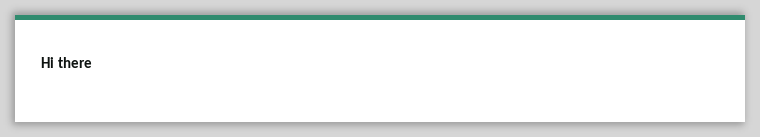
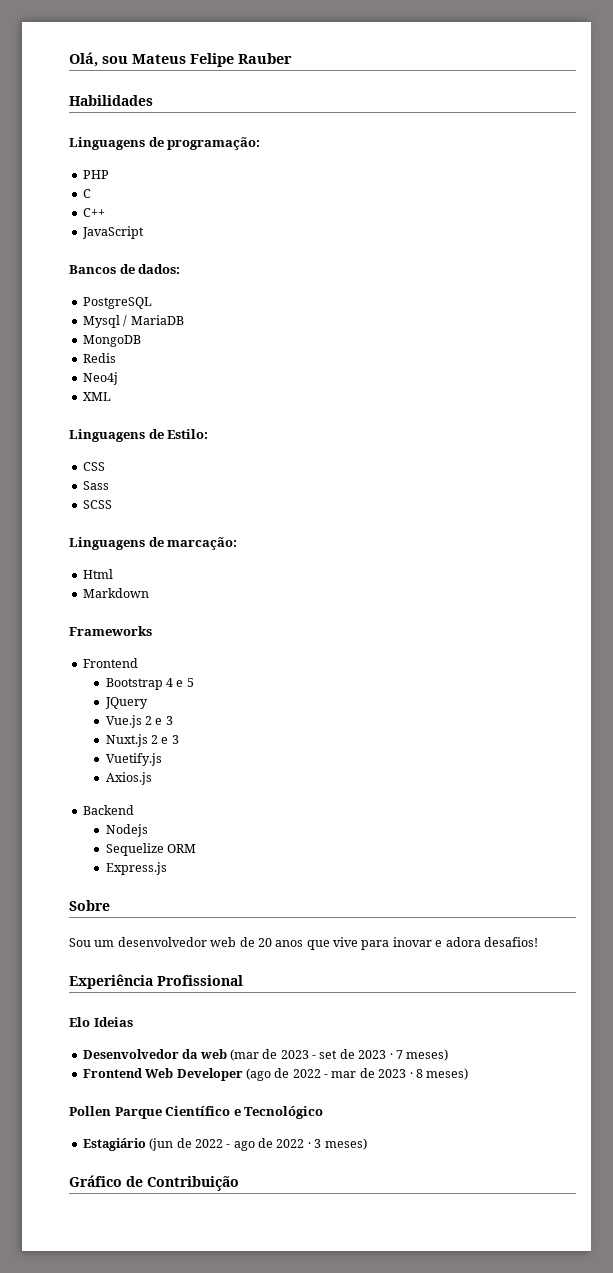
- Hi there
+ Olá, sou Mateus Felipe Rauber
+ Habilidades
+ Linguagens de programação:
+ PHP
+ C
+ C++
+ JavaScript
+ Bancos de dados:
+ PostgreSQL
+ Mysql / MariaDB
+ MongoDB
+ Redis
+ Neo4j
+ XML
+ Linguagens de Estilo:
+ CSS
+ Sass
+ SCSS
+ Linguagens de marcação:
+ Html
+ Markdown
+ Frameworks
+ Frontend
+ Bootstrap 4 e 5
+ JQuery
+ Vue.js 2 e 3
+ Nuxt.js 2 e 3
+ Vuetify.js
+ Axios.js
+ Backend
+ Nodejs
+ Sequelize ORM
+ Express.js
+ Sobre
+ Sou um desenvolvedor web de 20 anos que vive para inovar e adora desafios!
+ Experiência Profissional
+ Elo Ideias
+ Desenvolvedor da web (mar de 2023 - set de 2023 · 7 meses)
+ Frontend Web Developer (ago de 2022 - mar de 2023 · 8 meses)
+ Pollen Parque Científico e Tecnológico
+ Estagiário (jun de 2022 - ago de 2022 · 3 meses)
+ Gráfico de Contribuição

